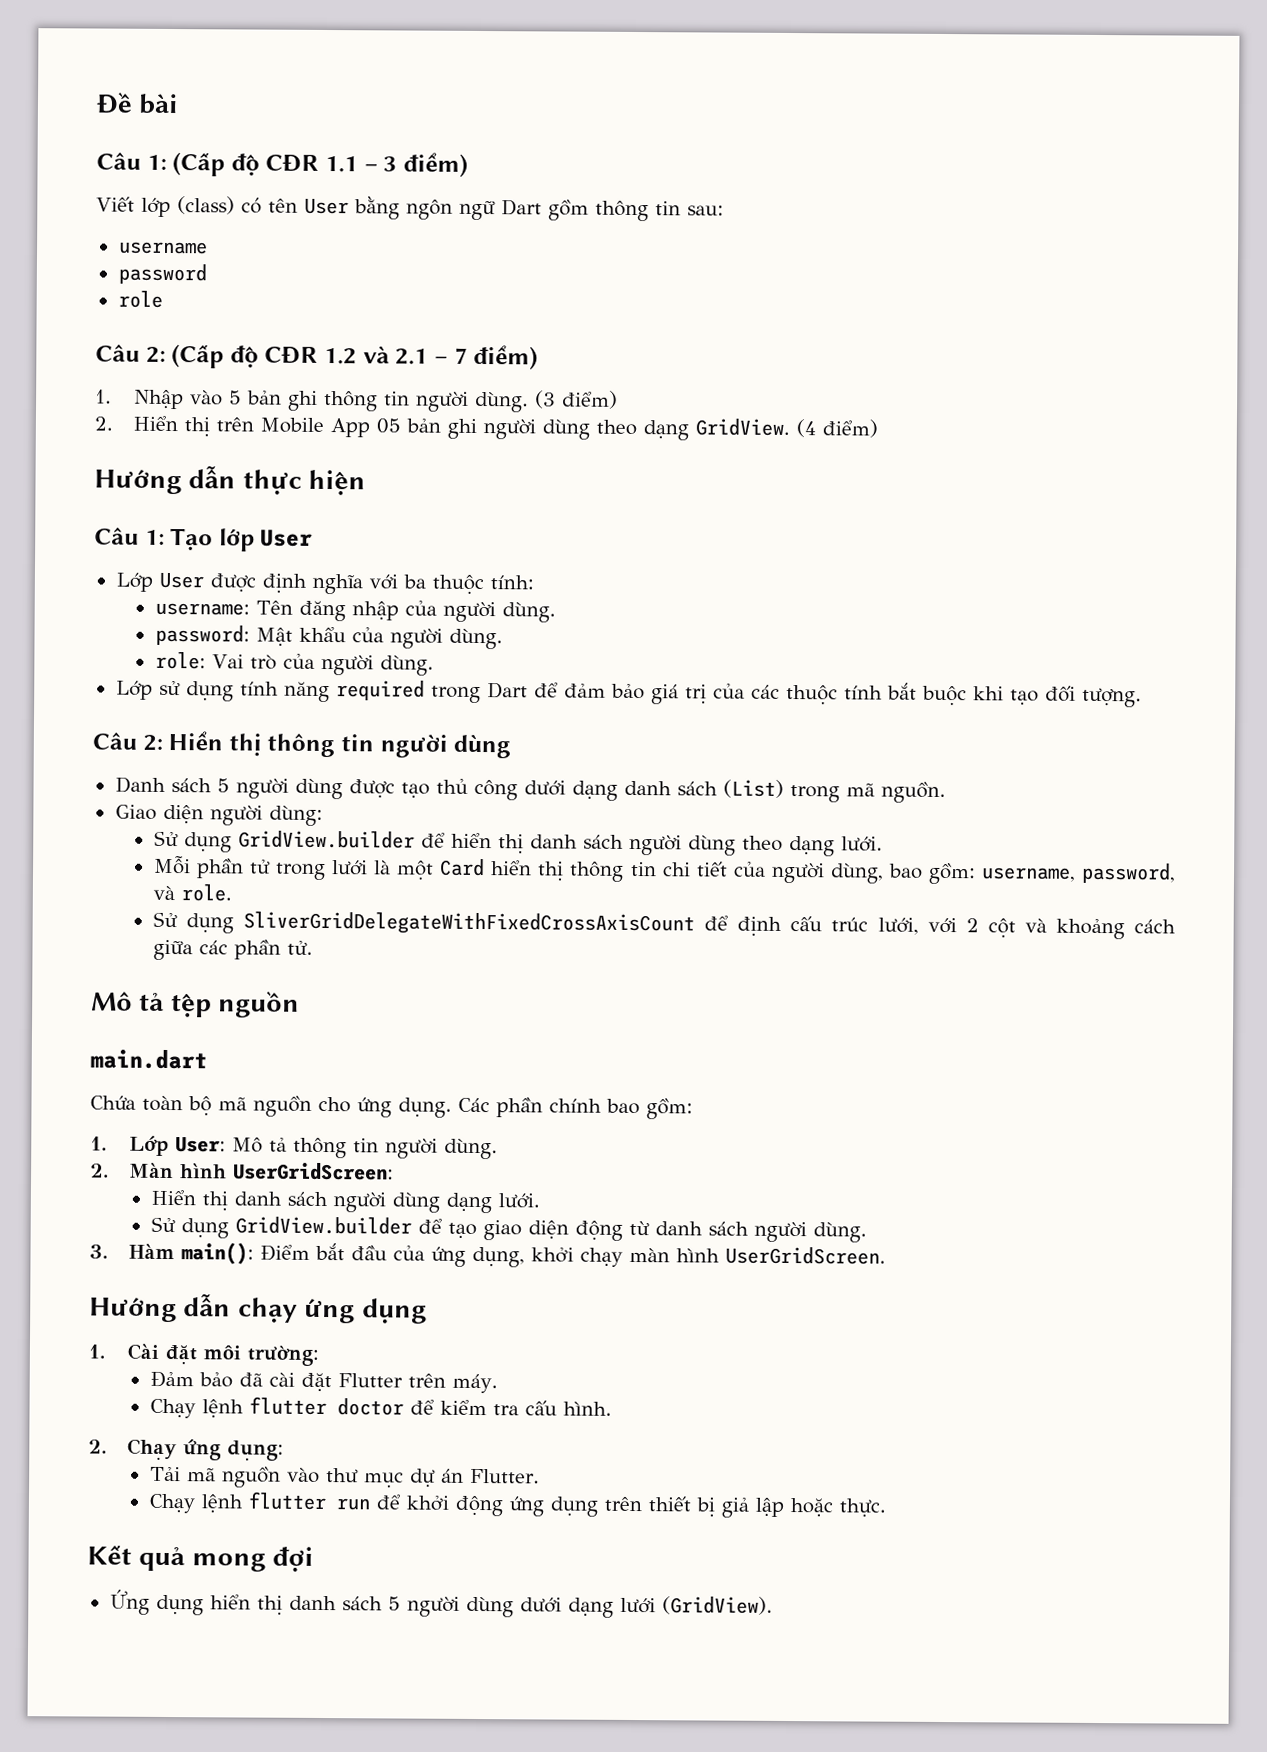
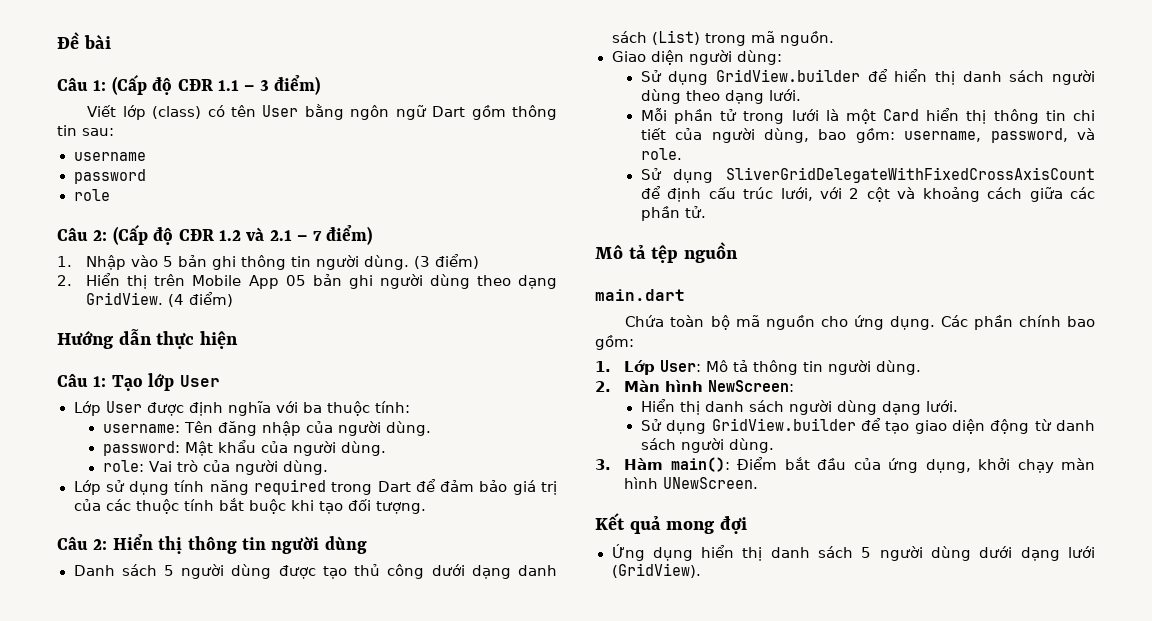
- 2. Màn hình UserGridScreen:
+ 2. Màn hình NewScreen:
- 3. Hàm main(): Điểm bắt đầu của ứng dụng, khởi chạy màn hình UserGridScreen.
- Hướng dẫn chạy ứng dụng
- 1. Cài đặt môi trường:
- Đảm bảo đã cài đặt Flutter trên máy.
- Chạy lệnh flutter doctor để kiểm tra cấu hình.
- 2. Chạy ứng dụng:
- Tải mã nguồn vào thư mục dự án Flutter.
- Chạy lệnh flutter run để khởi động ứng dụng trên thiết bị giả lập hoặc thực.
+ 3. Hàm main(): Điểm bắt đầu của ứng dụng, khởi chạy màn hình UNewScreen.

